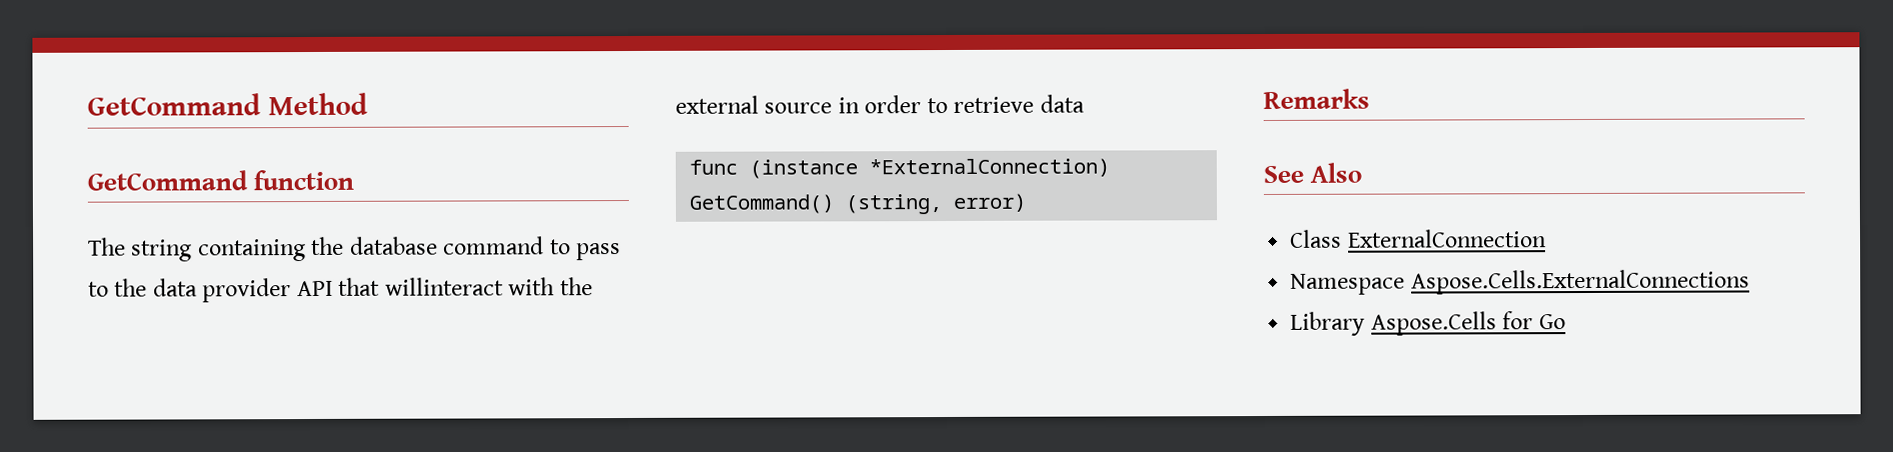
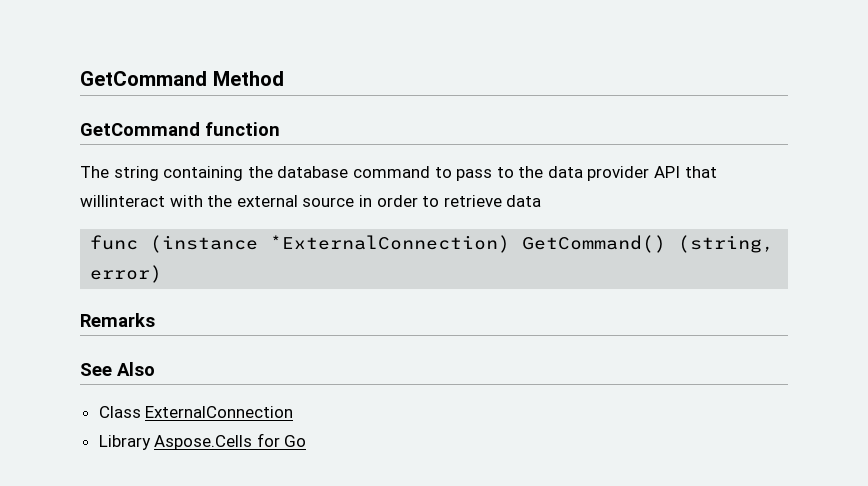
- Namespace Aspose.Cells.ExternalConnections

